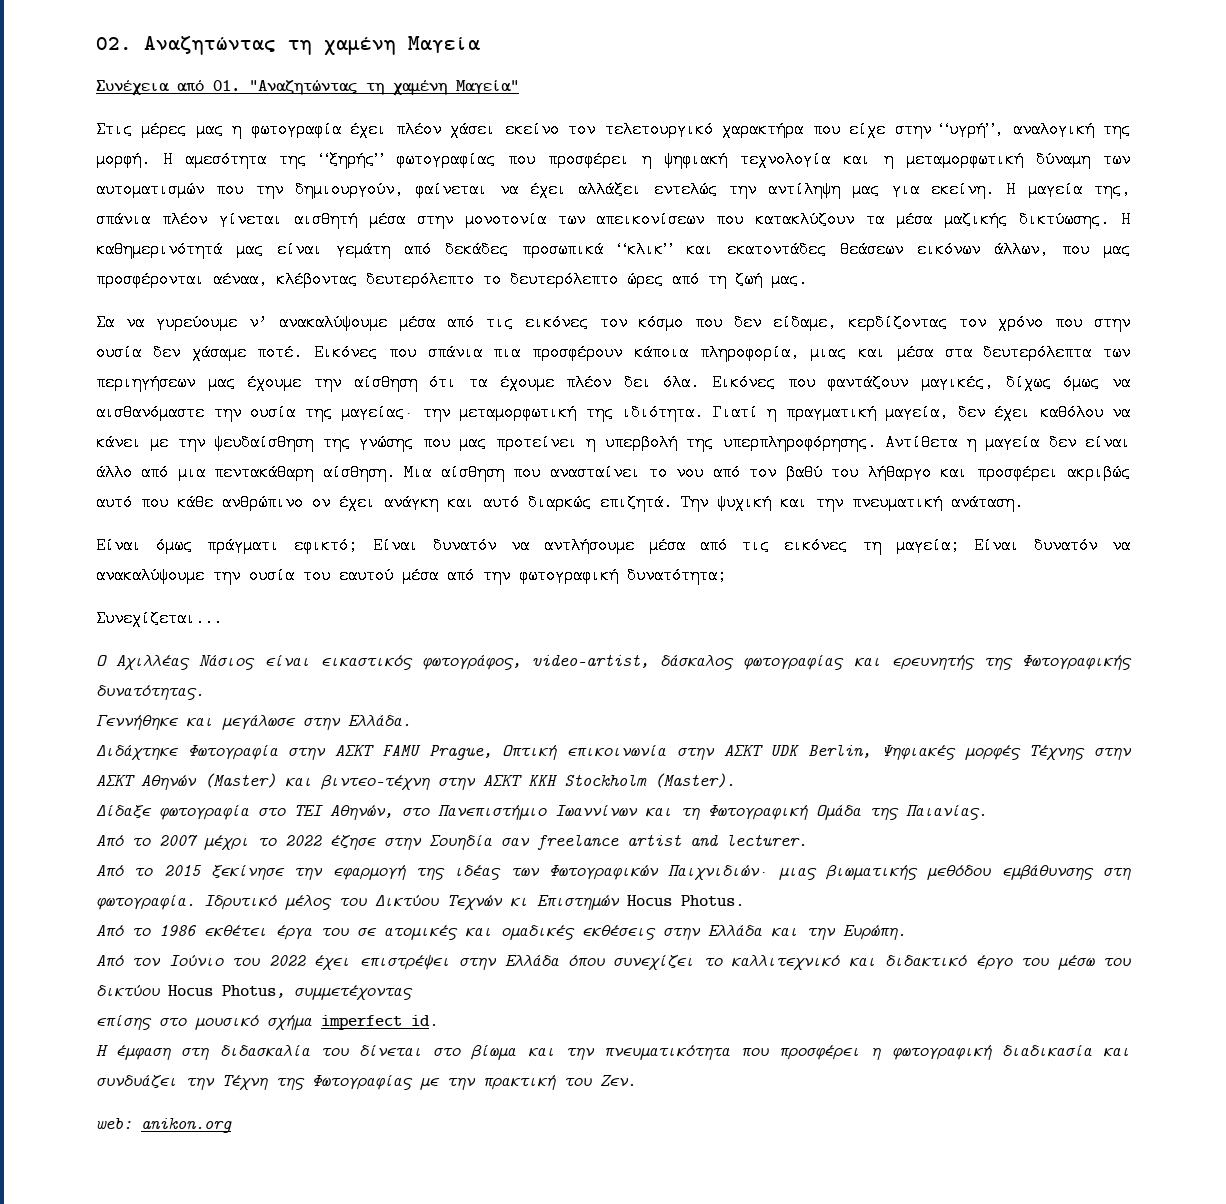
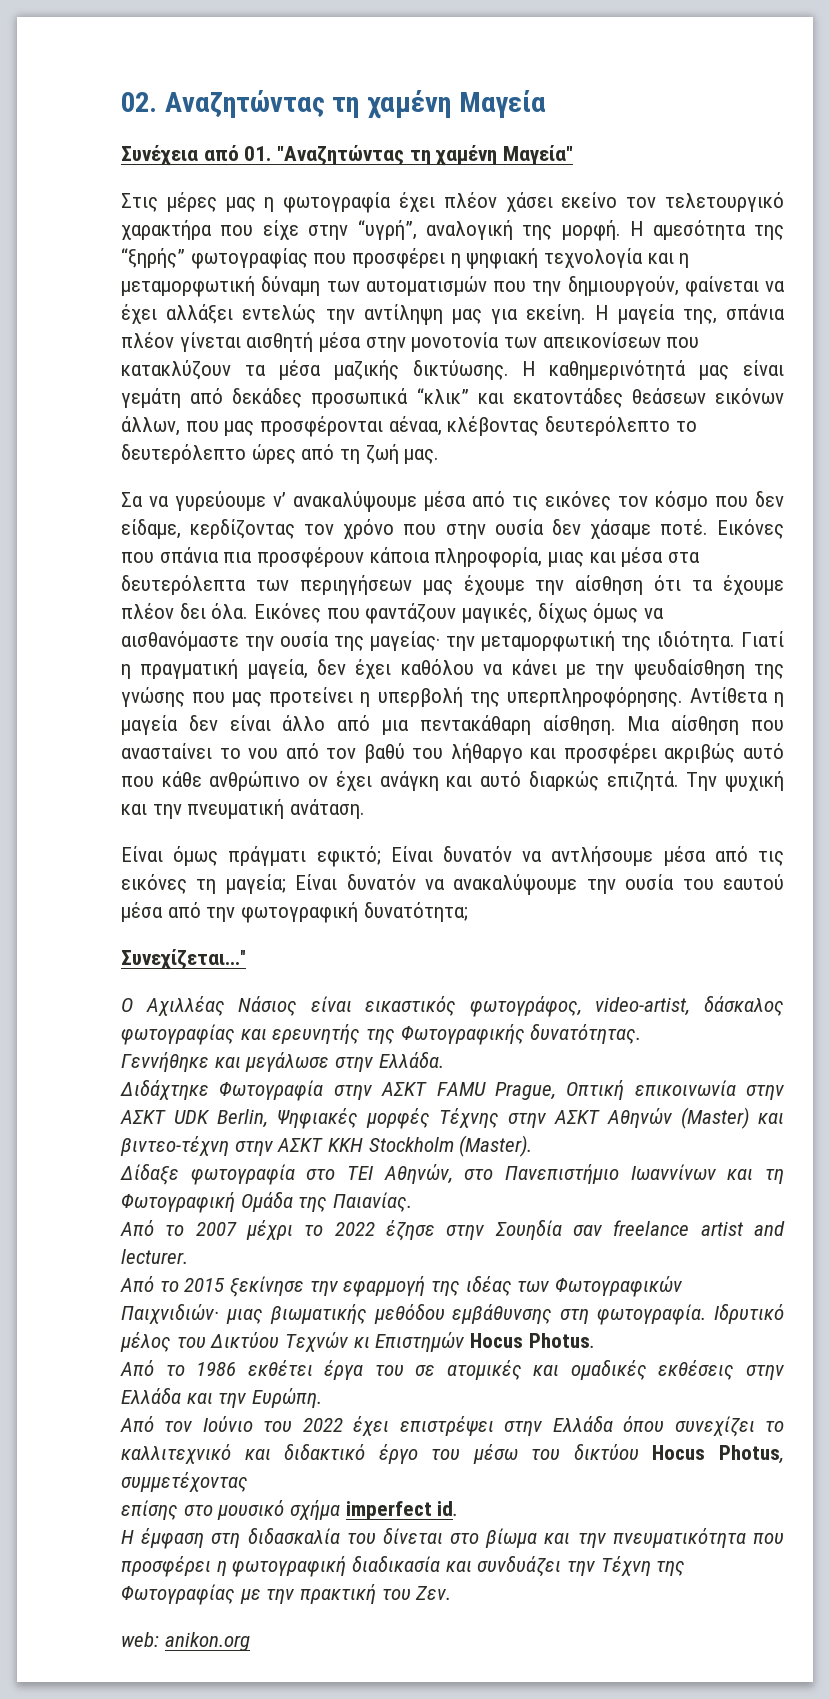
- Συνεχίζεται...
+ Συνεχίζεται..."

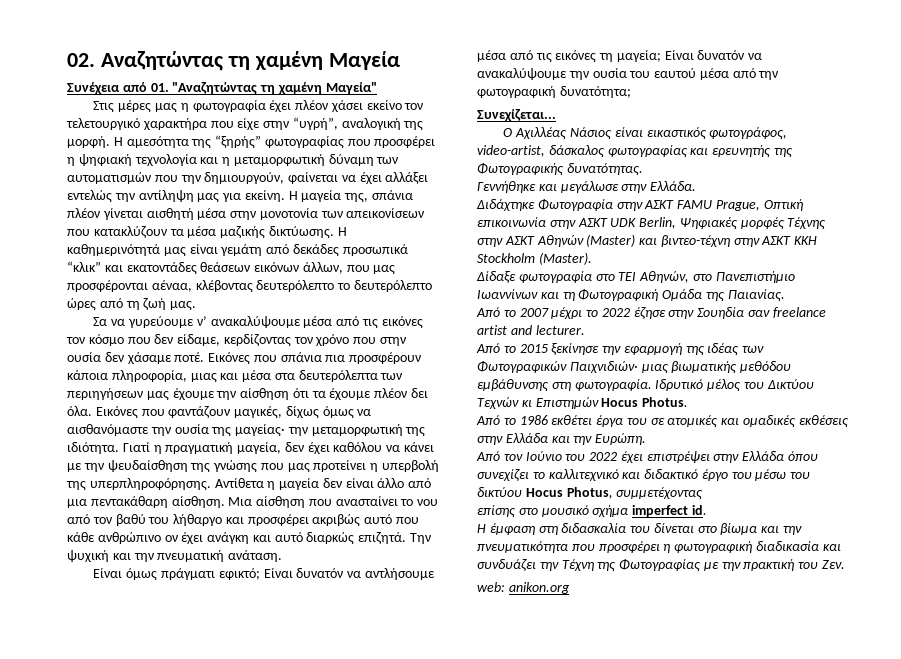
- Συνεχίζεται..."
+ Συνεχίζεται...

